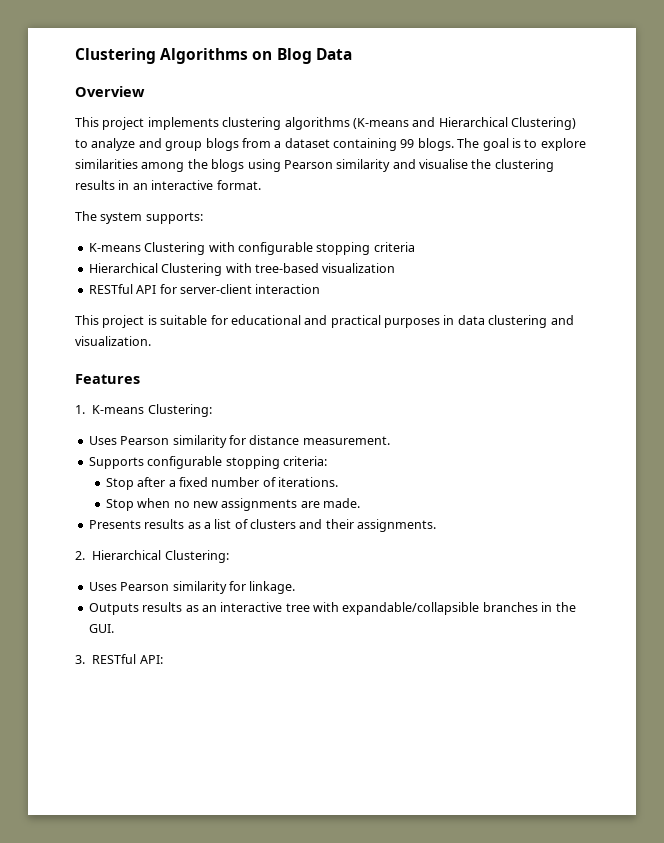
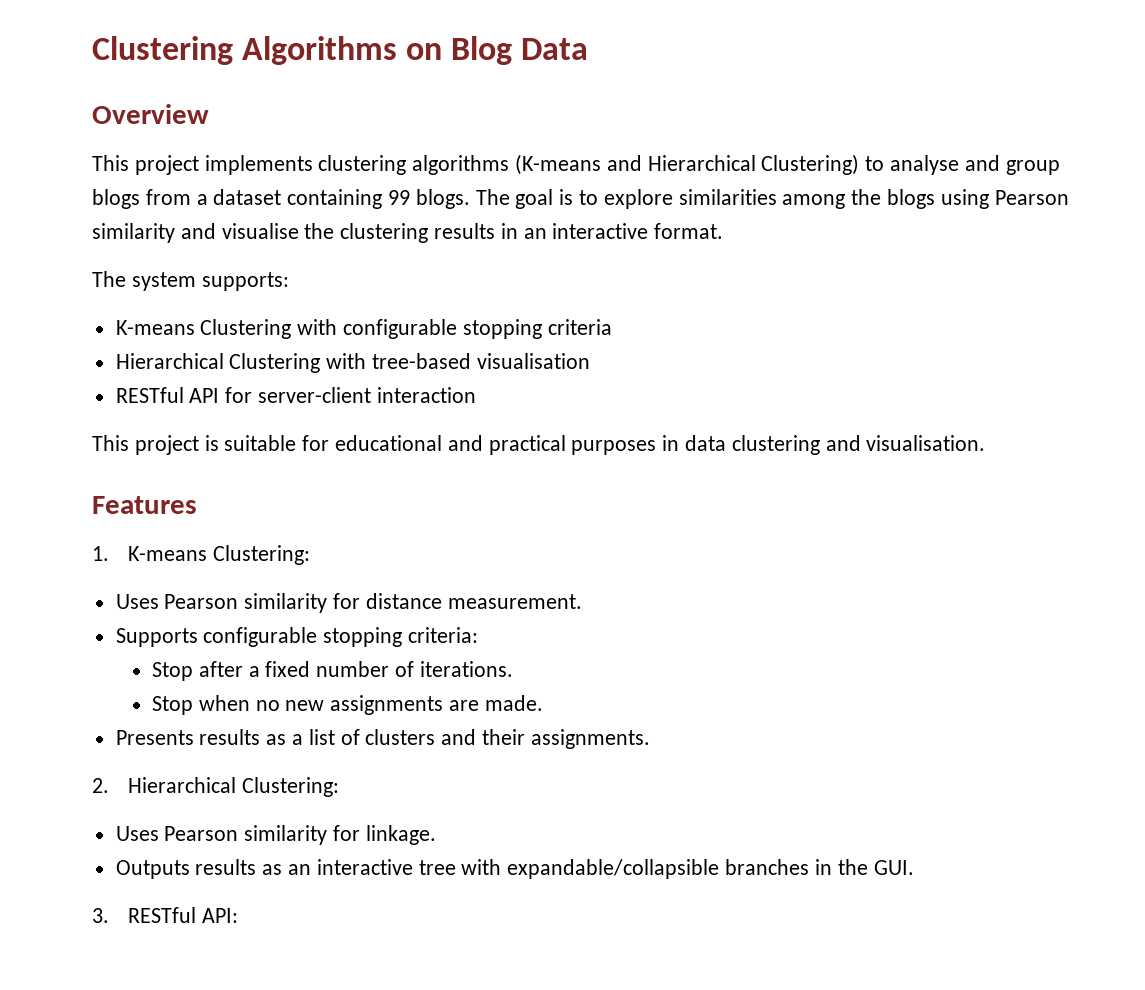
- This project implements clustering algorithms (K-means and Hierarchical Clustering) to analyze and group blogs from a dataset containing 99 blogs.
+ This project implements clustering algorithms (K-means and Hierarchical Clustering) to analyse and group blogs from a dataset containing 99 blogs.
- Hierarchical Clustering with tree-based visualization
+ Hierarchical Clustering with tree-based visualisation
- This project is suitable for educational and practical purposes in data clustering and visualization.
+ This project is suitable for educational and practical purposes in data clustering and visualisation.

